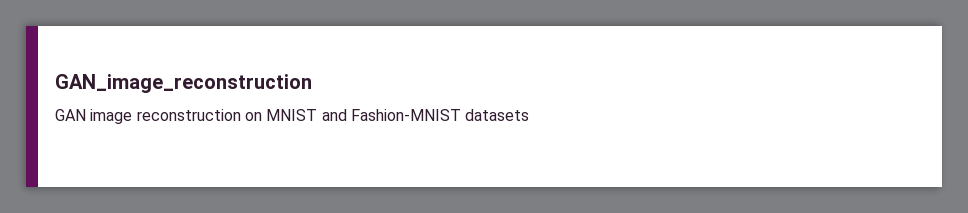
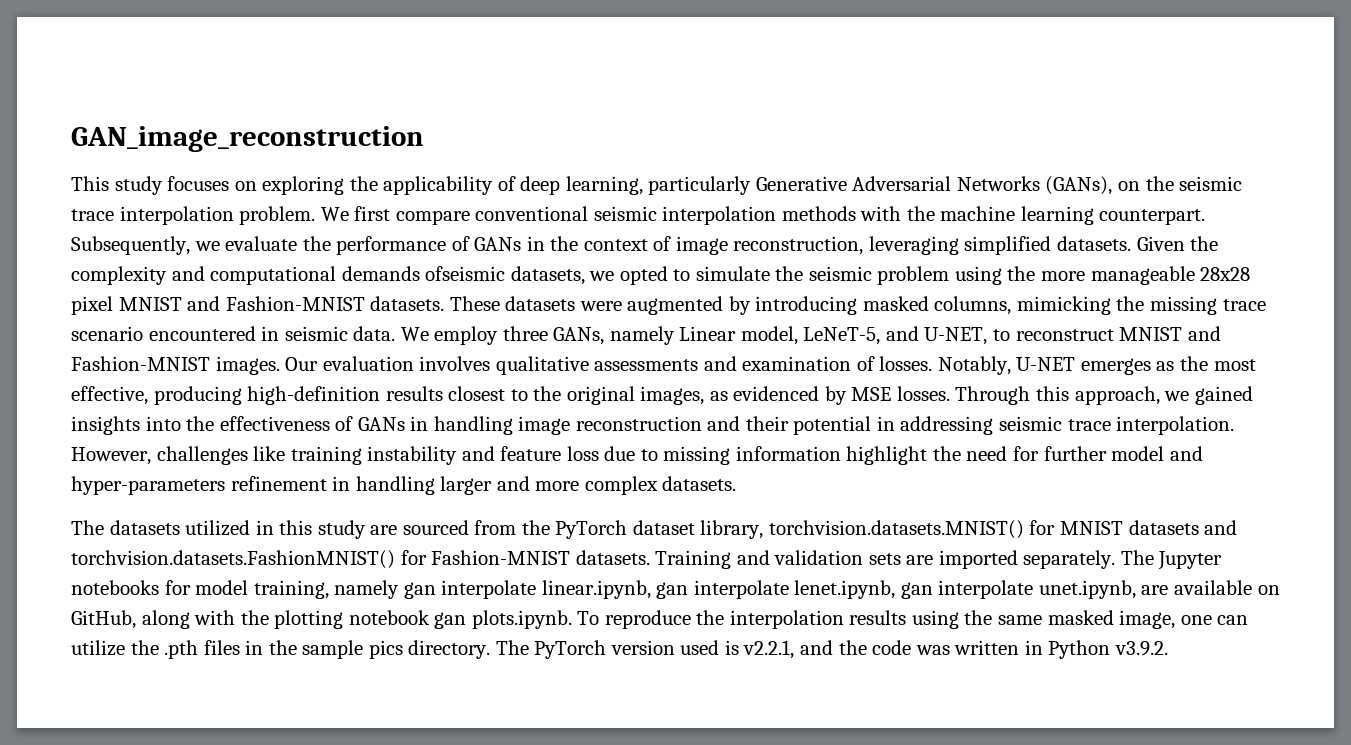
- GAN image reconstruction on MNIST and Fashion-MNIST datasets
+ This study focuses on exploring the applicability of deep learning, particularly Generative Adversarial Networks (GANs), on the seismic trace interpolation problem. We first compare conventional seismic interpolation methods with the machine learning counterpart. Subsequently, we evaluate the performance of GANs in the context of image reconstruction, leveraging simplified datasets. Given the complexity and computational demands ofseismic datasets, we opted to simulate the seismic problem using the more manageable 28x28 pixel MNIST and Fashion-MNIST datasets. These datasets were augmented by introducing masked columns, mimicking the missing trace scenario encountered in seismic data. We employ three GANs, namely Linear model, LeNeT-5, and U-NET, to reconstruct MNIST and Fashion-MNIST images. Our evaluation involves qualitative assessments and examination of losses. Notably, U-NET emerges as the most effective, producing high-definition results closest to the original images, as evidenced by MSE losses. Through this approach, we gained insights into the effectiveness of GANs in handling image reconstruction and their potential in addressing seismic trace interpolation. However, challenges like training instability and feature loss due to missing information highlight the need for further model and hyper-parameters refinement in handling larger and more complex datasets.
+ The datasets utilized in this study are sourced from the PyTorch dataset library, torchvision.datasets.MNIST() for MNIST datasets and torchvision.datasets.FashionMNIST() for Fashion-MNIST datasets. Training and validation sets are imported separately. The Jupyter notebooks for model training, namely gan interpolate linear.ipynb, gan interpolate lenet.ipynb, gan interpolate unet.ipynb, are available on GitHub, along with the plotting notebook gan plots.ipynb. To reproduce the interpolation results using the same masked image, one can utilize the .pth files in the sample pics directory. The PyTorch version used is v2.2.1, and the code was written in Python v3.9.2.

